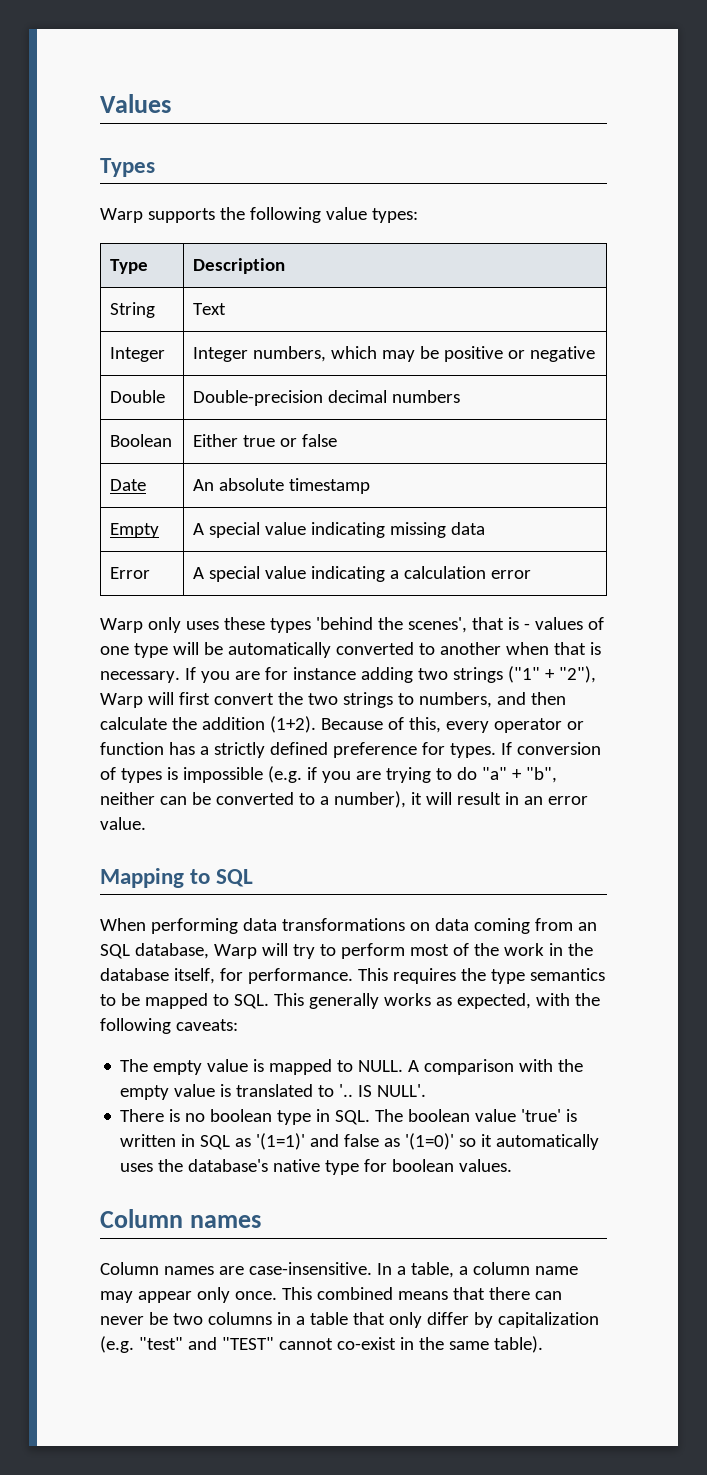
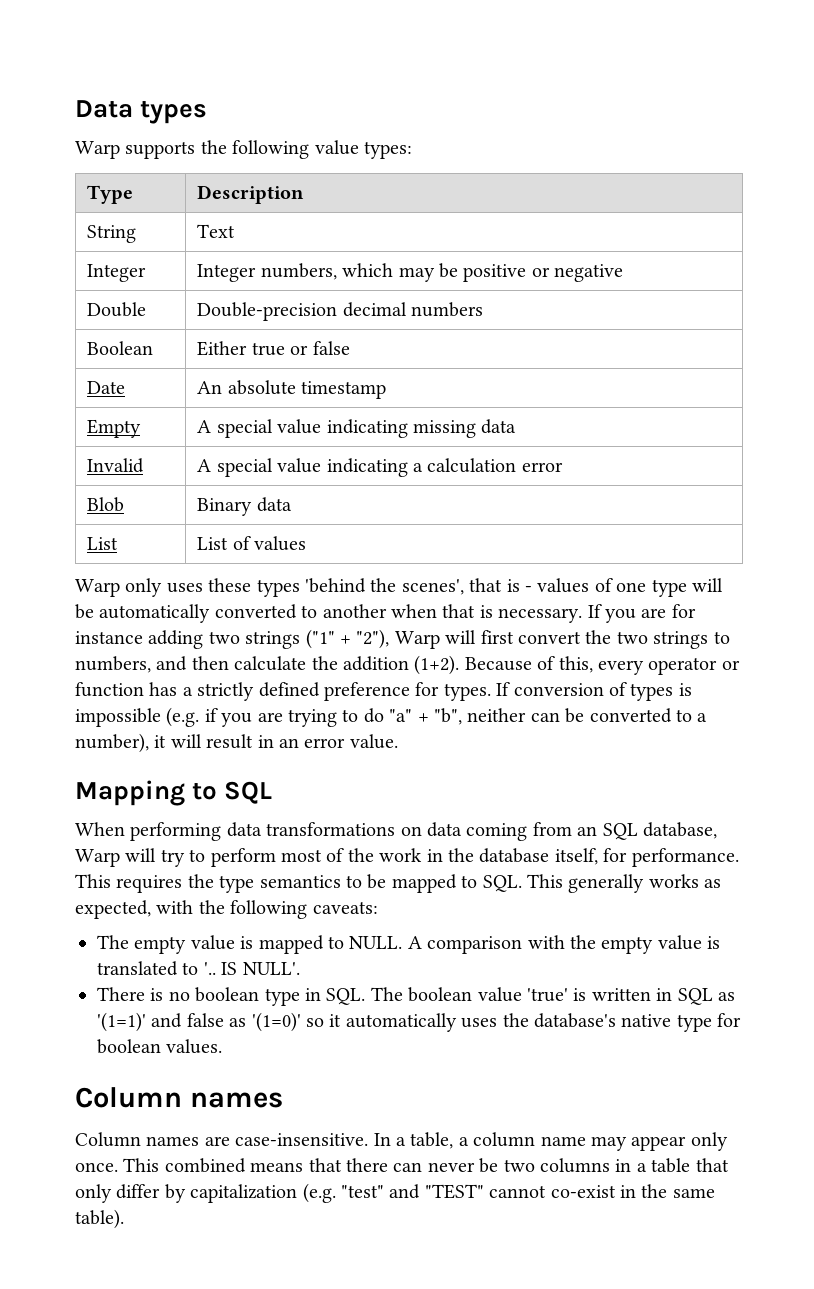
- Values
- Types
+ Data types
- Error | A special value indicating a calculation error
+ Invalid | A special value indicating a calculation error
+ Blob | Binary data
+ List | List of values

